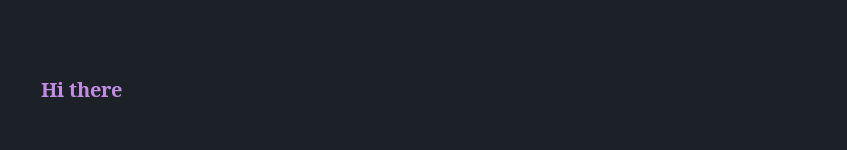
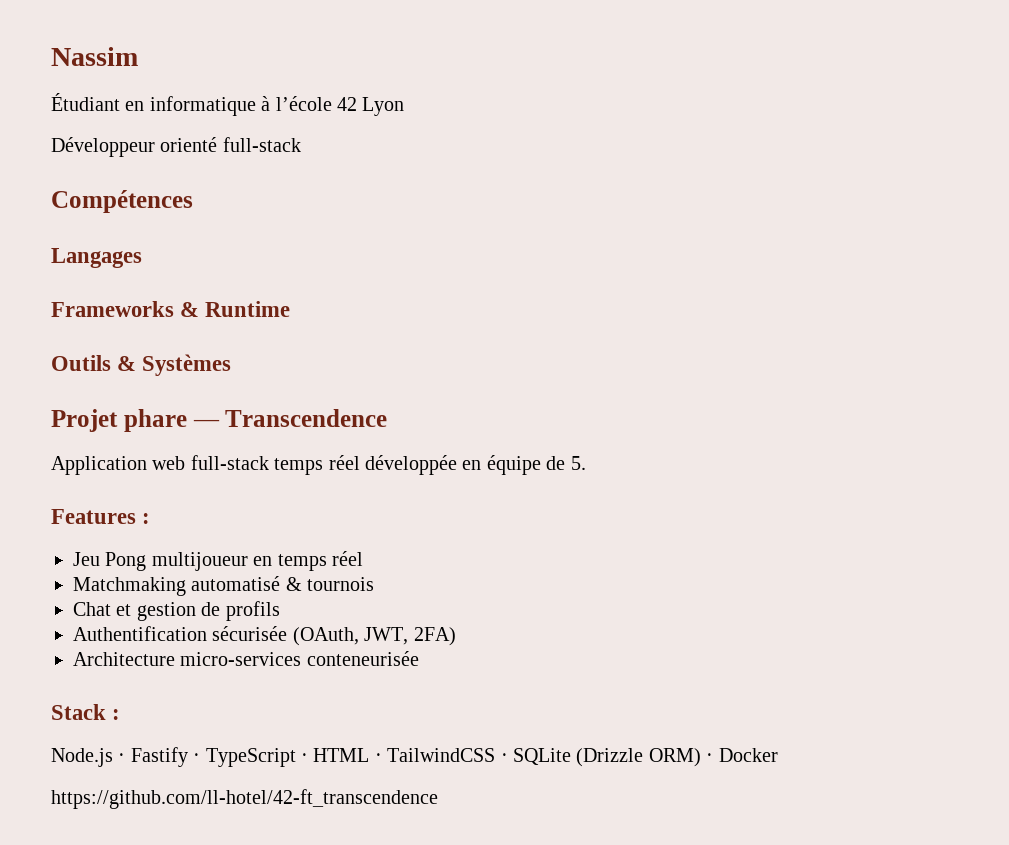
- Hi there
+ Nassim
+ Étudiant en informatique à l’école 42 Lyon
+ Développeur orienté full-stack
+ Compétences
+ Langages
+ Frameworks & Runtime
+ Outils & Systèmes
+ Projet phare — Transcendence
+ Application web full-stack temps réel développée en équipe de 5.
+ Features :
+ Jeu Pong multijoueur en temps réel
+ Matchmaking automatisé & tournois
+ Chat et gestion de profils
+ Authentification sécurisée (OAuth, JWT, 2FA)
+ Architecture micro-services conteneurisée
+ Stack :
+ Node.js · Fastify · TypeScript · HTML · TailwindCSS · SQLite (Drizzle ORM) · Docker
+ https://github.com/ll-hotel/42-ft_transcendence

